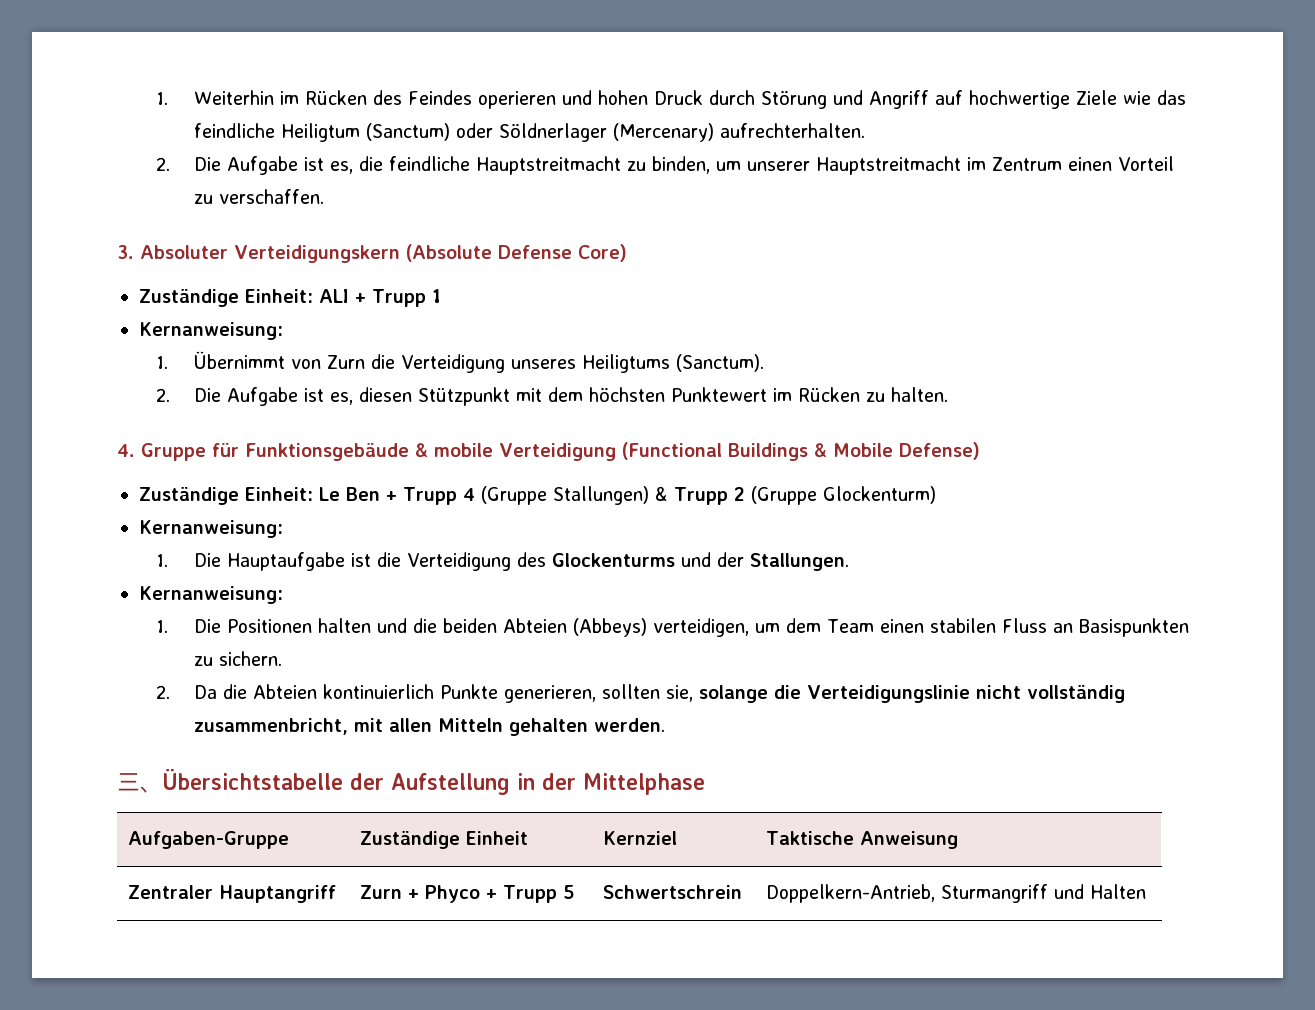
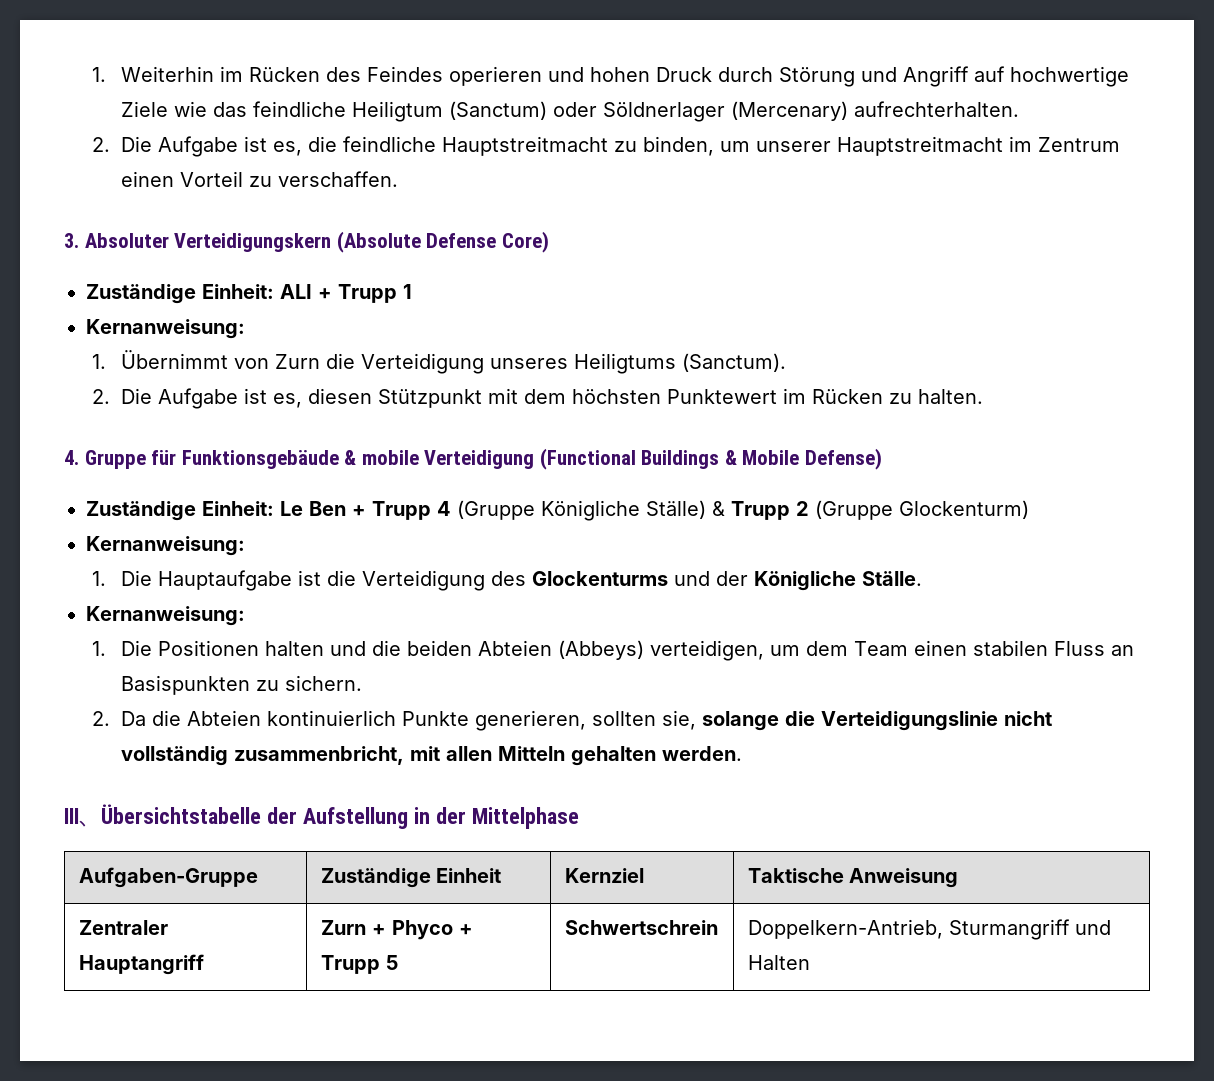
- Zuständige Einheit: Le Ben + Trupp 4 (Gruppe Stallungen) & Trupp 2 (Gruppe Glockenturm)
+ Zuständige Einheit: Le Ben + Trupp 4 (Gruppe Königliche Ställe) & Trupp 2 (Gruppe Glockenturm)
- 1. Die Hauptaufgabe ist die Verteidigung des Glockenturms und der Stallungen.
+ 1. Die Hauptaufgabe ist die Verteidigung des Glockenturms und der Königliche Ställe.
- 三、Übersichtstabelle der Aufstellung in der Mittelphase
+ III、Übersichtstabelle der Aufstellung in der Mittelphase

